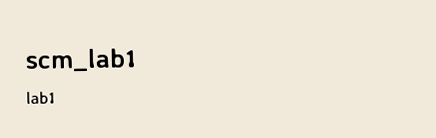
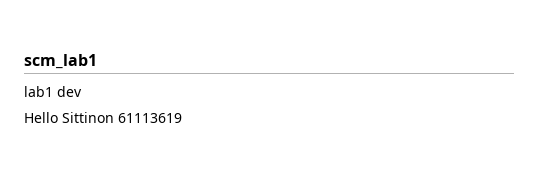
- lab1
+ lab1 dev
+ Hello Sittinon 61113619

